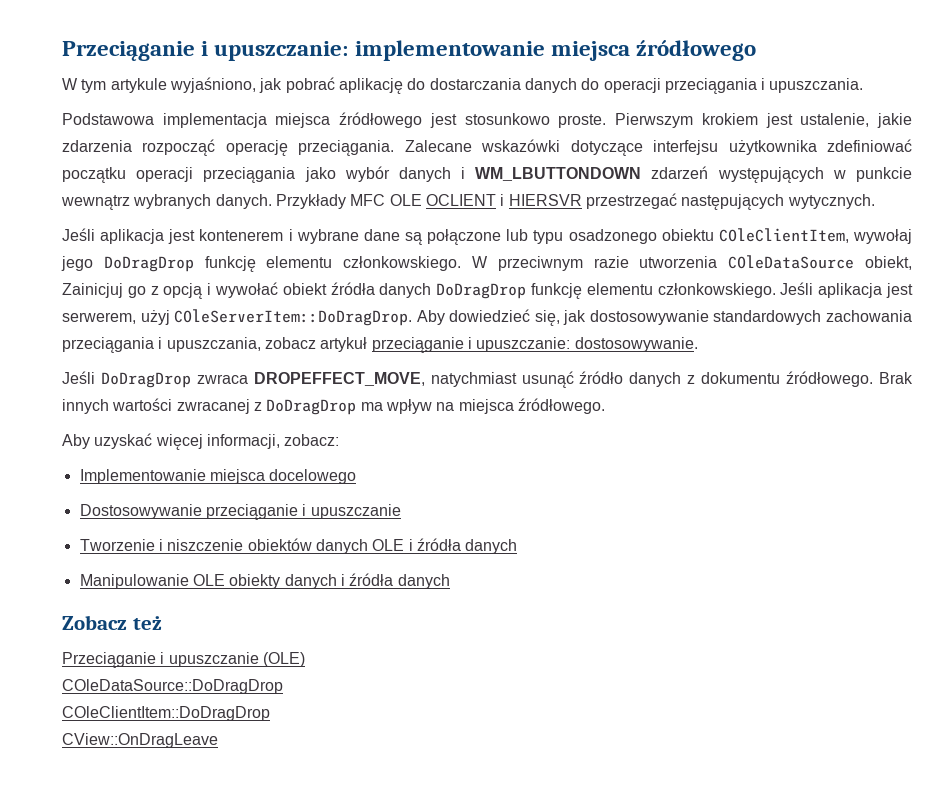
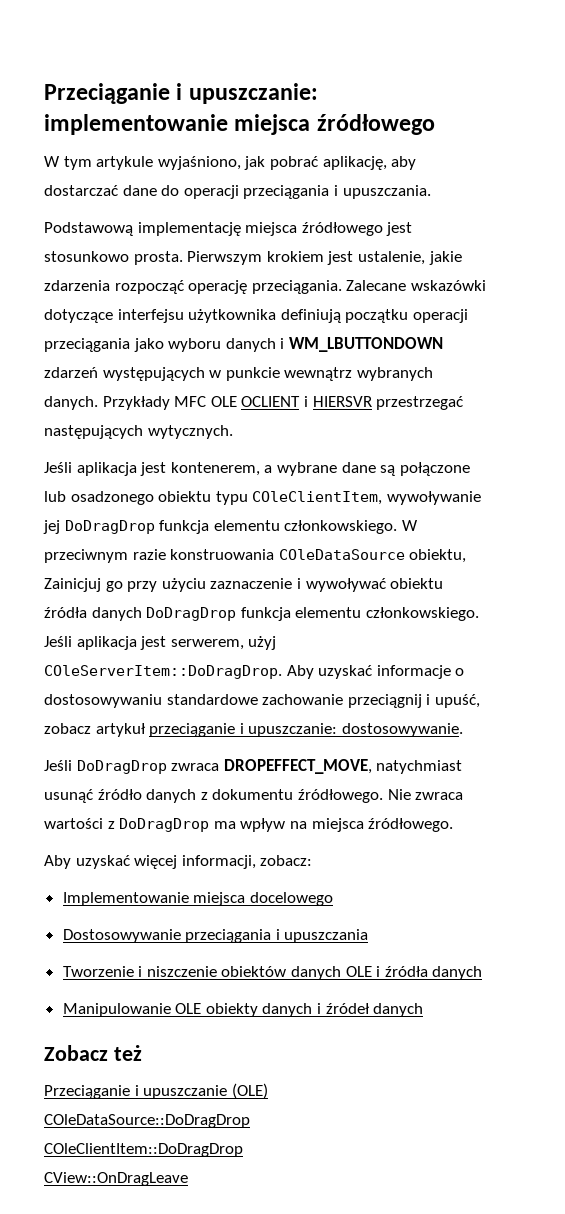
- W tym artykule wyjaśniono, jak pobrać aplikację do dostarczania danych do operacji przeciągania i upuszczania.
+ W tym artykule wyjaśniono, jak pobrać aplikację, aby dostarczać dane do operacji przeciągania i upuszczania.
- Podstawowa implementacja miejsca źródłowego jest stosunkowo proste.
+ Podstawową implementację miejsca źródłowego jest stosunkowo prosta.
- Zalecane wskazówki dotyczące interfejsu użytkownika zdefiniować początku operacji przeciągania jako wybór danych i WM_LBUTTONDOWN zdarzeń występujących w punkcie wewnątrz wybranych danych.
+ Zalecane wskazówki dotyczące interfejsu użytkownika definiują początku operacji przeciągania jako wyboru danych i WM_LBUTTONDOWN zdarzeń występujących w punkcie wewnątrz wybranych danych.
- Jeśli aplikacja jest kontenerem i wybrane dane są połączone lub typu osadzonego obiektu COleClientItem, wywołaj jego DoDragDrop funkcję elementu członkowskiego.
+ Jeśli aplikacja jest kontenerem, a wybrane dane są połączone lub osadzonego obiektu typu COleClientItem, wywoływanie jej DoDragDrop funkcja elementu członkowskiego.
- W przeciwnym razie utworzenia COleDataSource obiekt, Zainicjuj go z opcją i wywołać obiekt źródła danych DoDragDrop funkcję elementu członkowskiego.
+ W przeciwnym razie konstruowania COleDataSource obiektu, Zainicjuj go przy użyciu zaznaczenie i wywoływać obiektu źródła danych DoDragDrop funkcja elementu członkowskiego.
- Aby dowiedzieć się, jak dostosowywanie standardowych zachowania przeciągania i upuszczania, zobacz artykuł przeciąganie i upuszczanie: dostosowywanie.
+ Aby uzyskać informacje o dostosowywaniu standardowe zachowanie przeciągnij i upuść, zobacz artykuł przeciąganie i upuszczanie: dostosowywanie.
- Brak innych wartości zwracanej z DoDragDrop ma wpływ na miejsca źródłowego.
+ Nie zwraca wartości z DoDragDrop ma wpływ na miejsca źródłowego.
- Dostosowywanie przeciąganie i upuszczanie
+ Dostosowywanie przeciągania i upuszczania
- Manipulowanie OLE obiekty danych i źródła danych
+ Manipulowanie OLE obiekty danych i źródeł danych

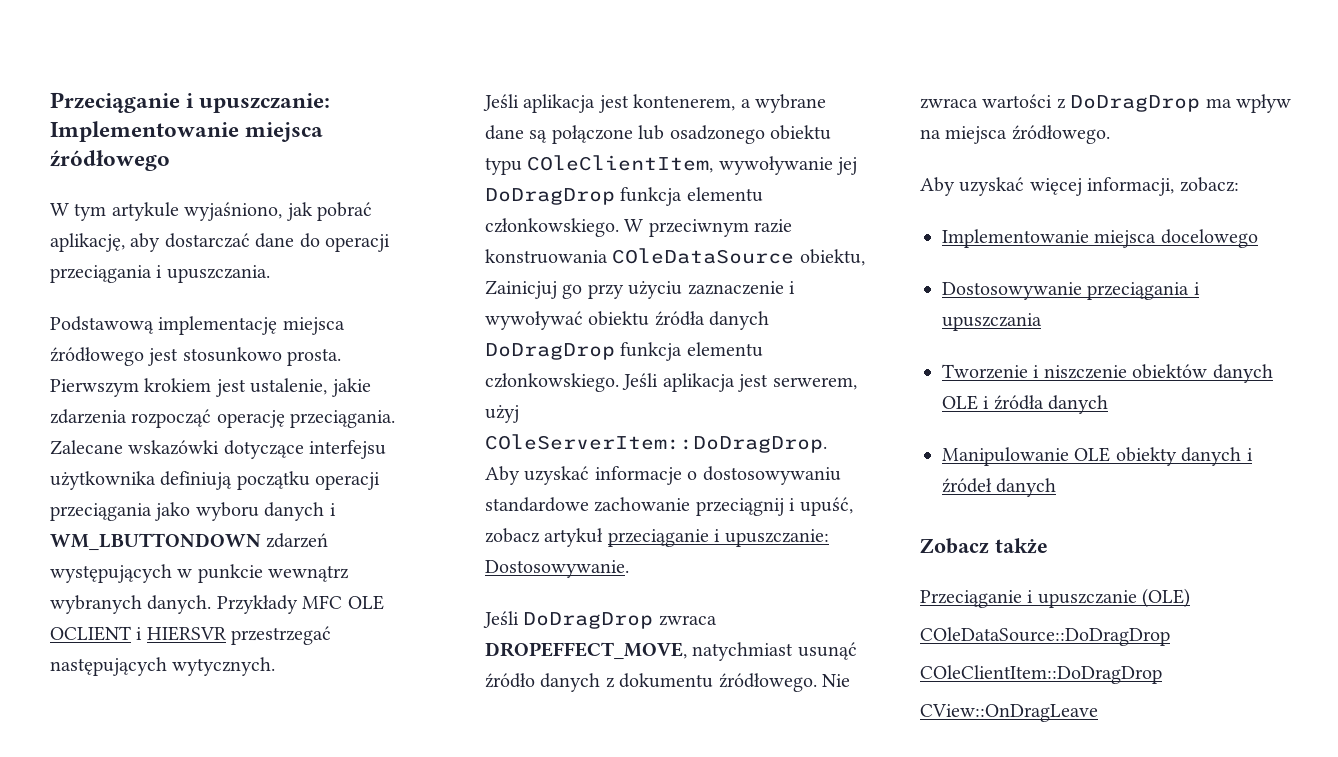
- Przeciąganie i upuszczanie: implementowanie miejsca źródłowego
+ Przeciąganie i upuszczanie: Implementowanie miejsca źródłowego
- Aby uzyskać informacje o dostosowywaniu standardowe zachowanie przeciągnij i upuść, zobacz artykuł przeciąganie i upuszczanie: dostosowywanie.
+ Aby uzyskać informacje o dostosowywaniu standardowe zachowanie przeciągnij i upuść, zobacz artykuł przeciąganie i upuszczanie: Dostosowywanie.
- Zobacz też
+ Zobacz także

